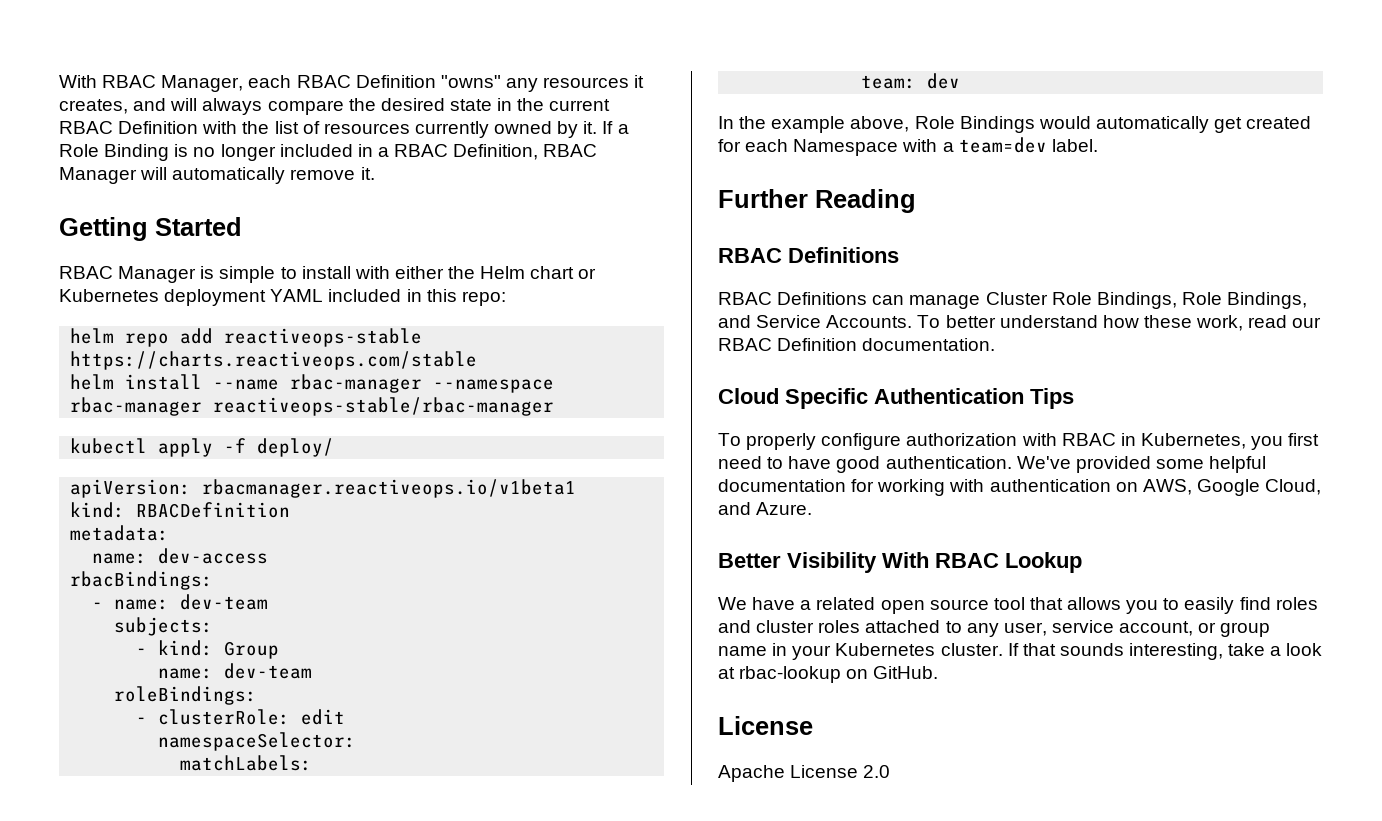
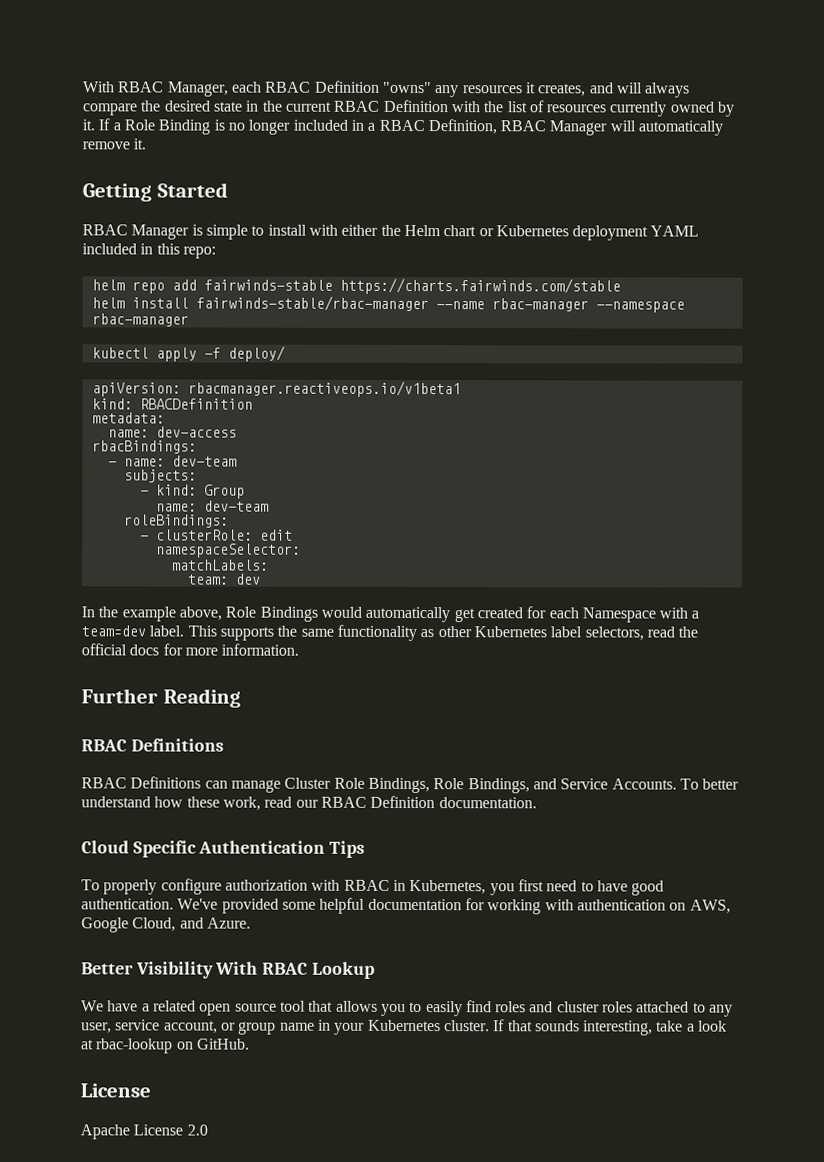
- helm repo add reactiveops-stable https://charts.reactiveops.com/stable
+ helm repo add fairwinds-stable https://charts.fairwinds.com/stable
- helm install --name rbac-manager --namespace rbac-manager reactiveops-stable/rbac-manager
+ helm install fairwinds-stable/rbac-manager --name rbac-manager --namespace rbac-manager
+ This supports the same functionality as other Kubernetes label selectors, read the official docs for more information.

